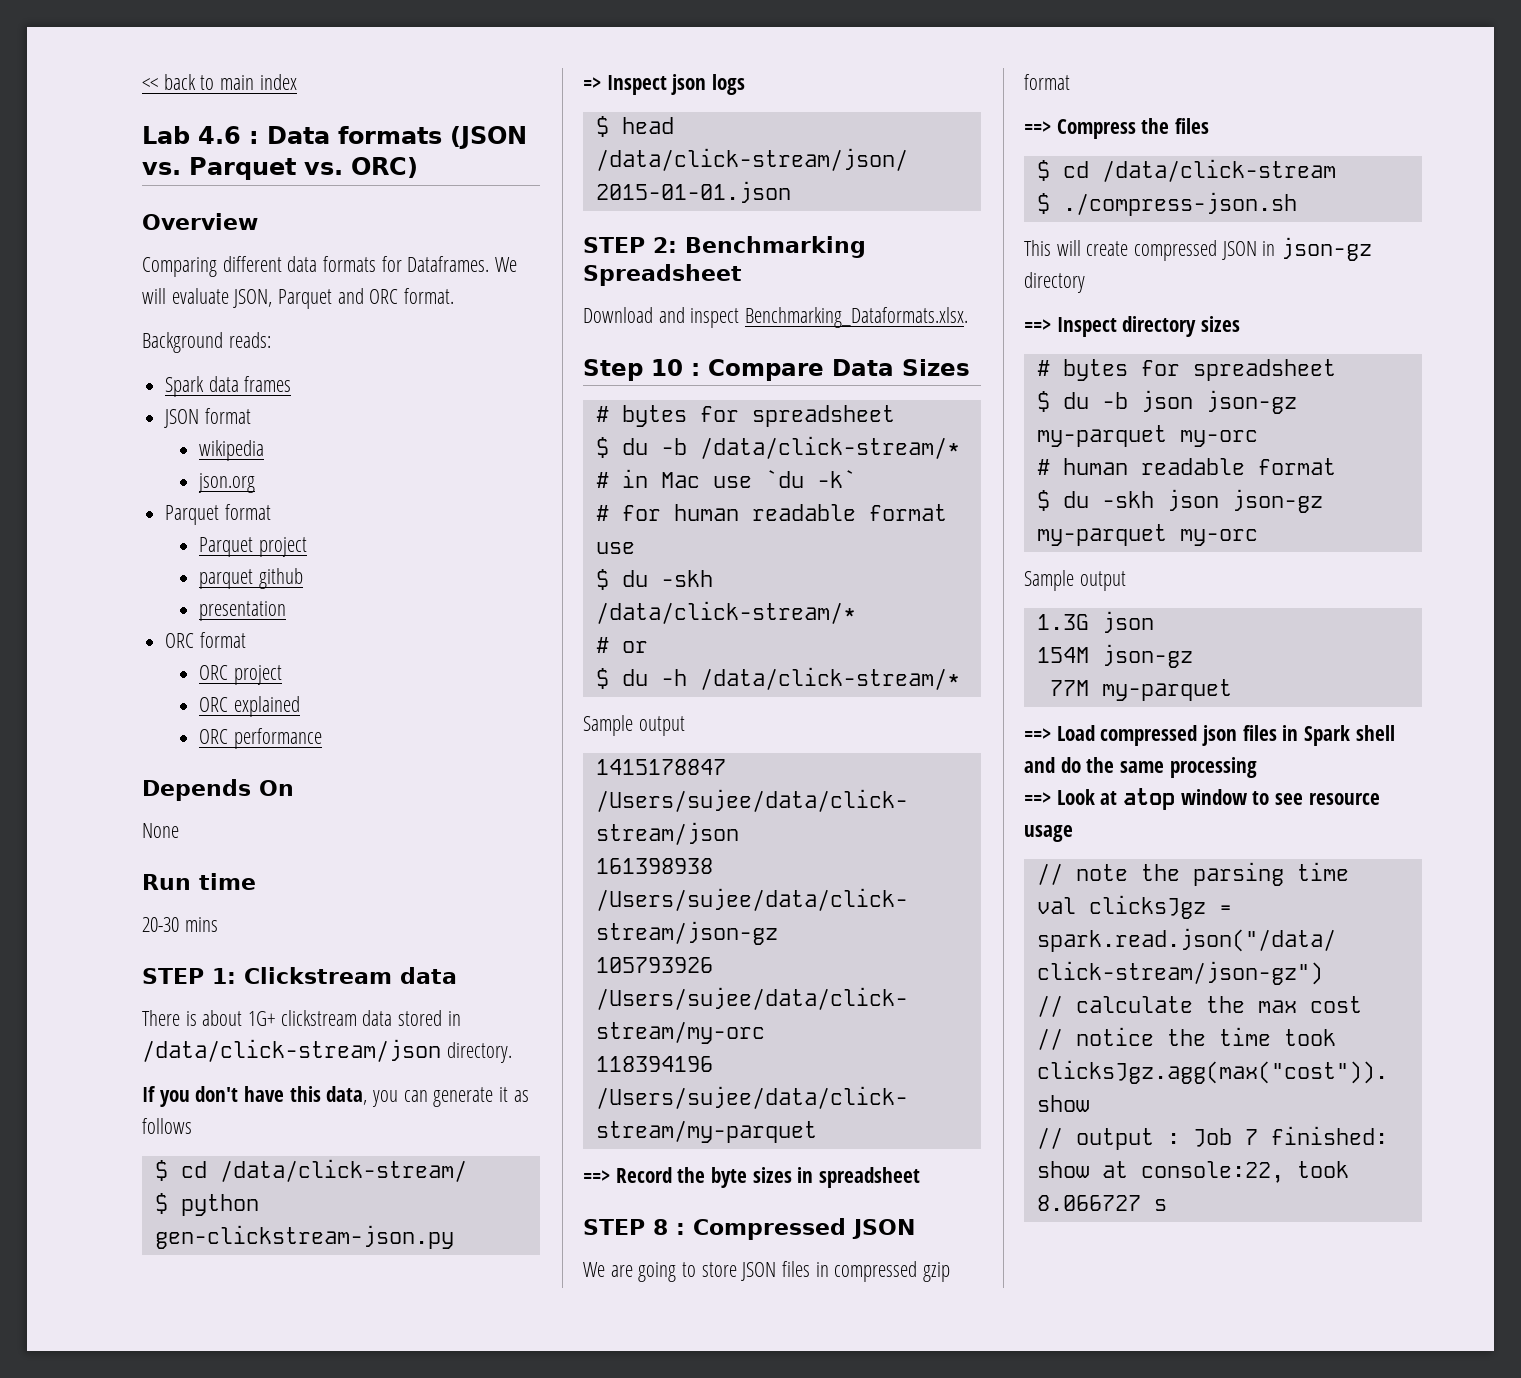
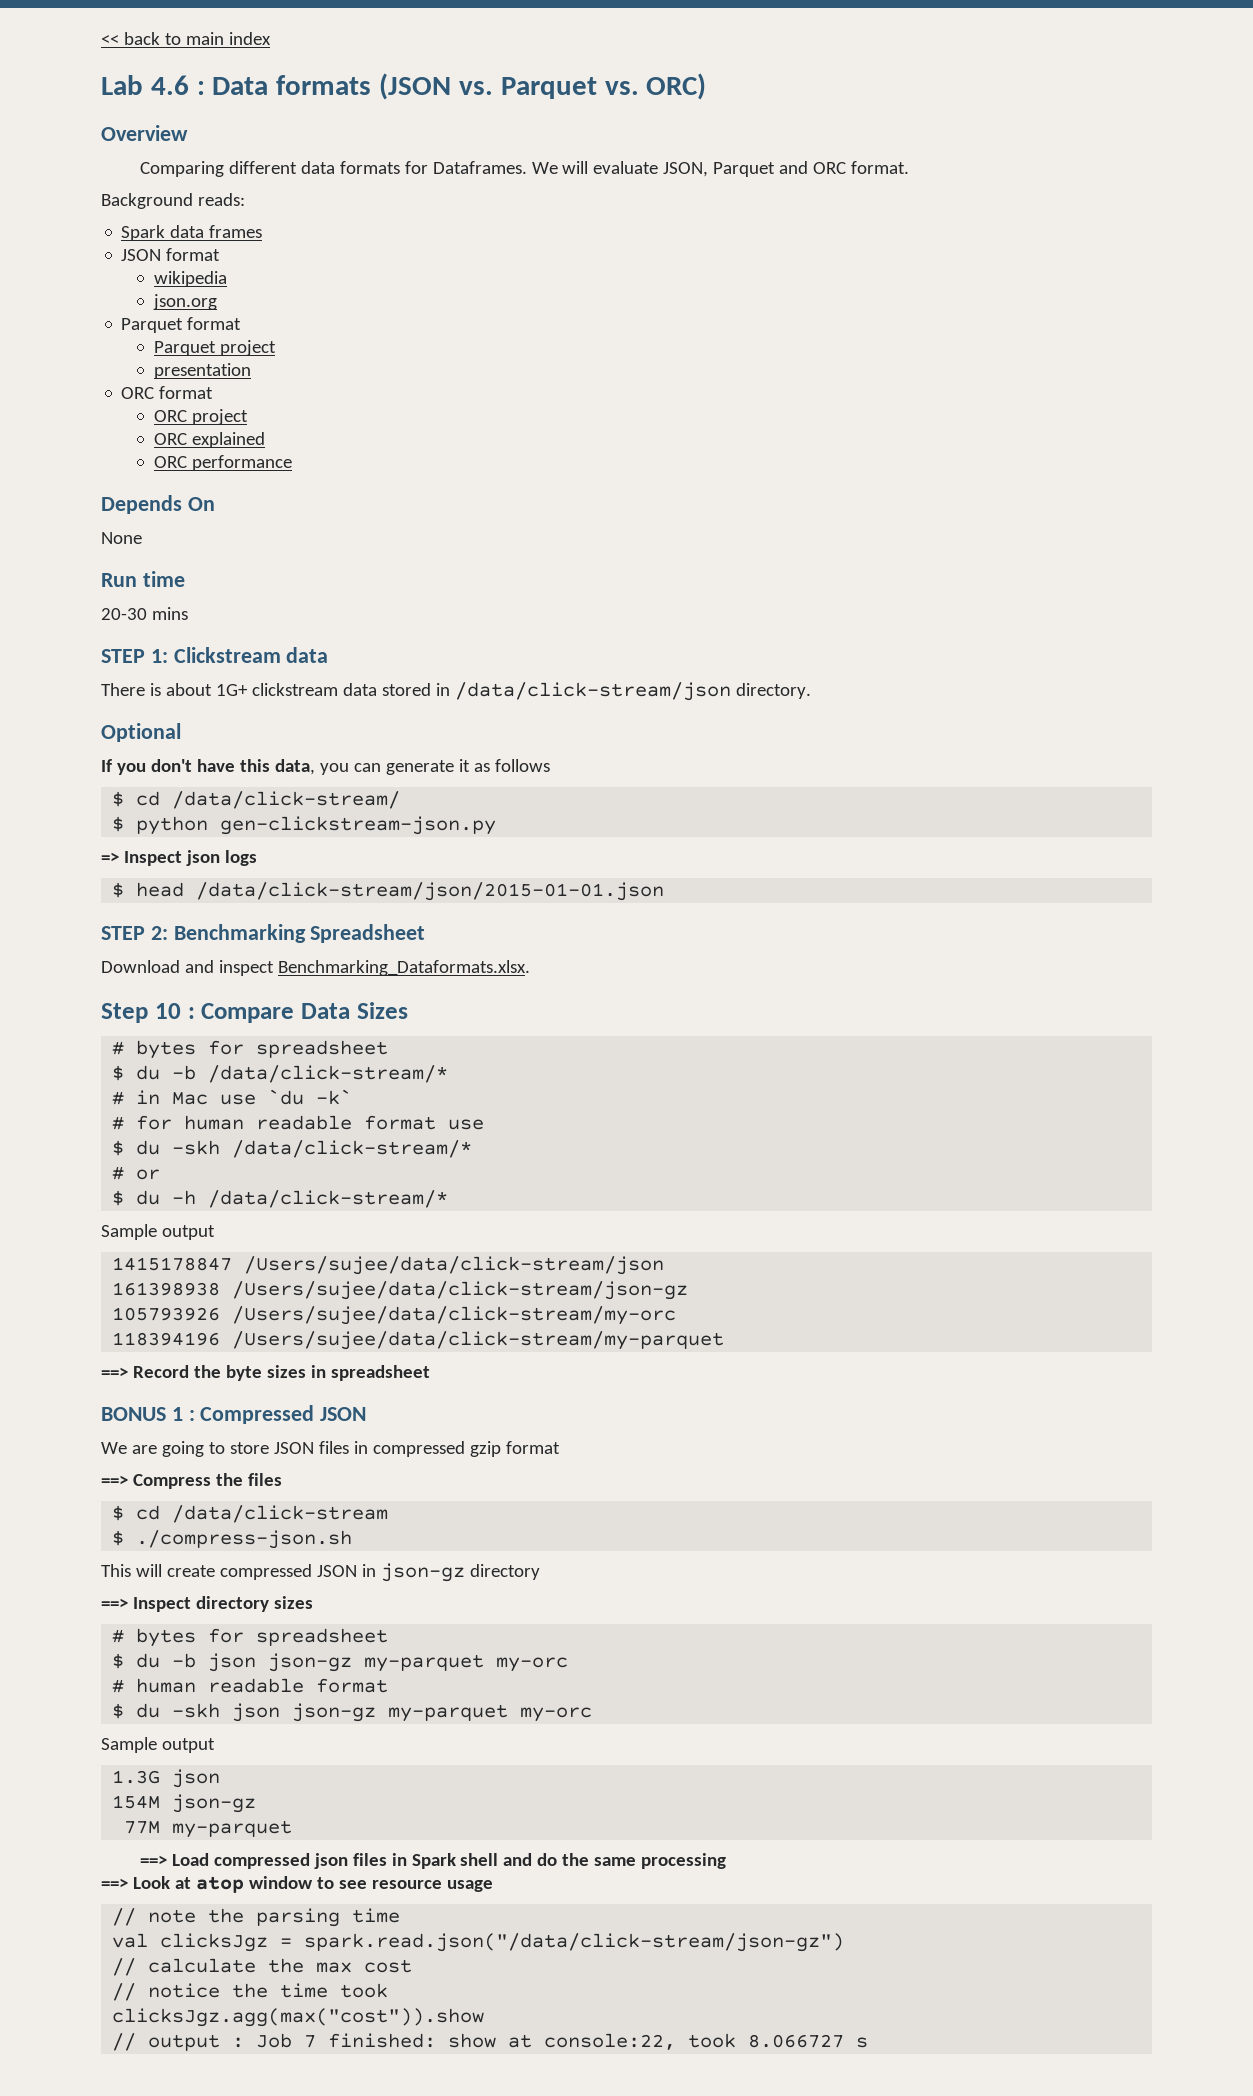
- parquet github
+ Optional
- STEP 8 : Compressed JSON
+ BONUS 1 : Compressed JSON

